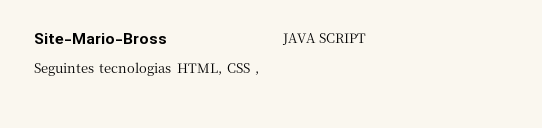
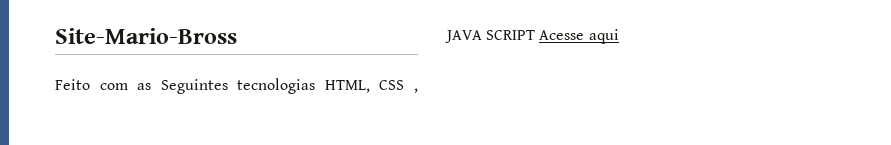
- Seguintes tecnologias HTML, CSS , JAVA SCRIPT
+ Feito com as Seguintes tecnologias HTML, CSS , JAVA SCRIPT Acesse aqui

